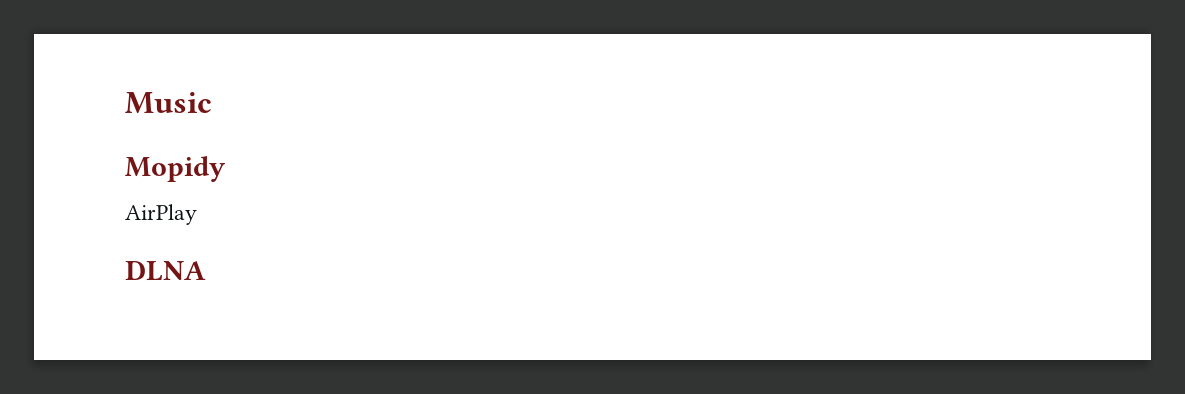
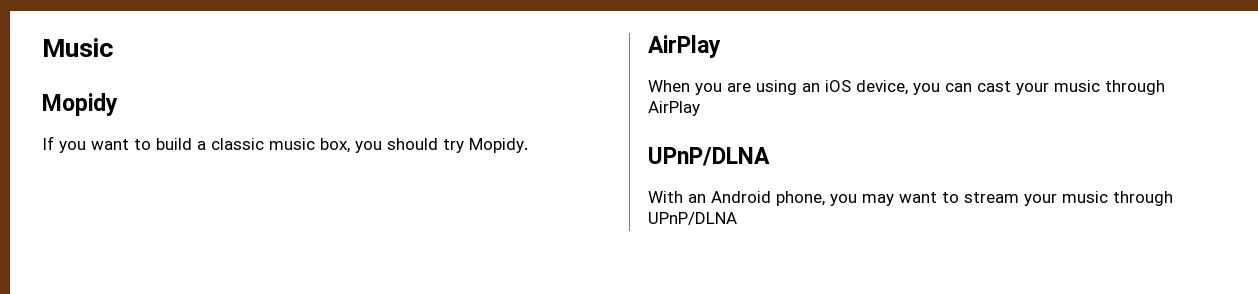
+ If you want to build a classic music box, you should try Mopidy.
  AirPlay
- DLNA
+ When you are using an iOS device, you can cast your music through AirPlay
+ UPnP/DLNA
+ With an Android phone, you may want to stream your music through UPnP/DLNA

